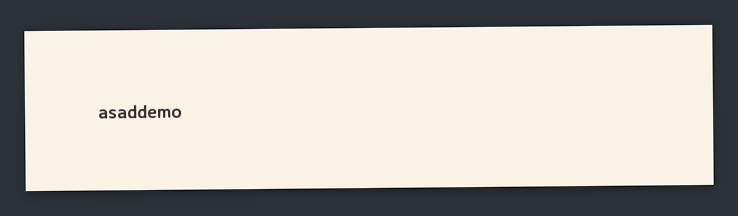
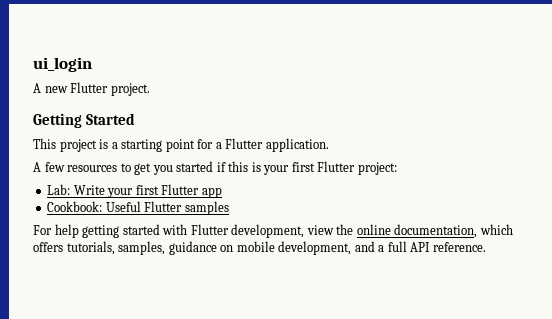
- asaddemo
+ ui_login
+ A new Flutter project.
+ Getting Started
+ This project is a starting point for a Flutter application.
+ A few resources to get you started if this is your first Flutter project:
+ Lab: Write your first Flutter app
+ Cookbook: Useful Flutter samples
+ For help getting started with Flutter development, view the online documentation, which offers tutorials, samples, guidance on mobile development, and a full API reference.

